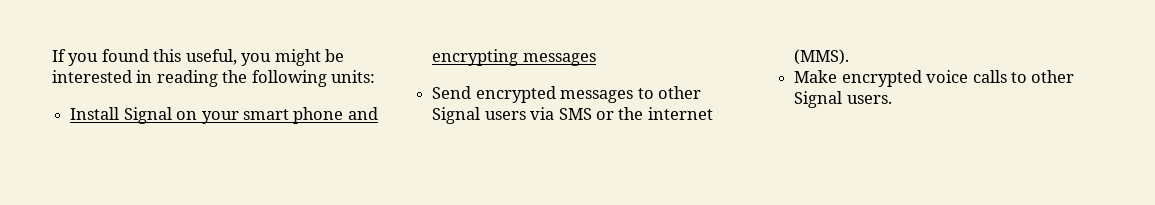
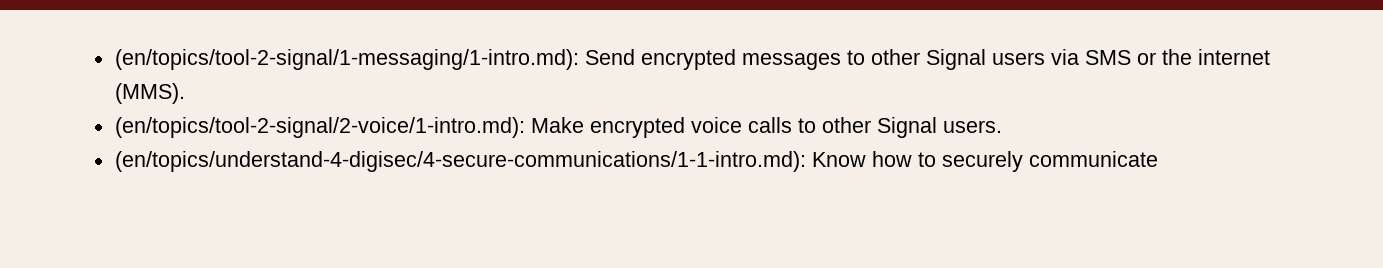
- If you found this useful, you might be interested in reading the following units:
- Install Signal on your smart phone and encrypting messages
- Send encrypted messages to other Signal users via SMS or the internet (MMS).
+ (en/topics/tool-2-signal/1-messaging/1-intro.md): Send encrypted messages to other Signal users via SMS or the internet (MMS).
- Make encrypted voice calls to other Signal users.
+ (en/topics/tool-2-signal/2-voice/1-intro.md): Make encrypted voice calls to other Signal users.
+ (en/topics/understand-4-digisec/4-secure-communications/1-1-intro.md): Know how to securely communicate

